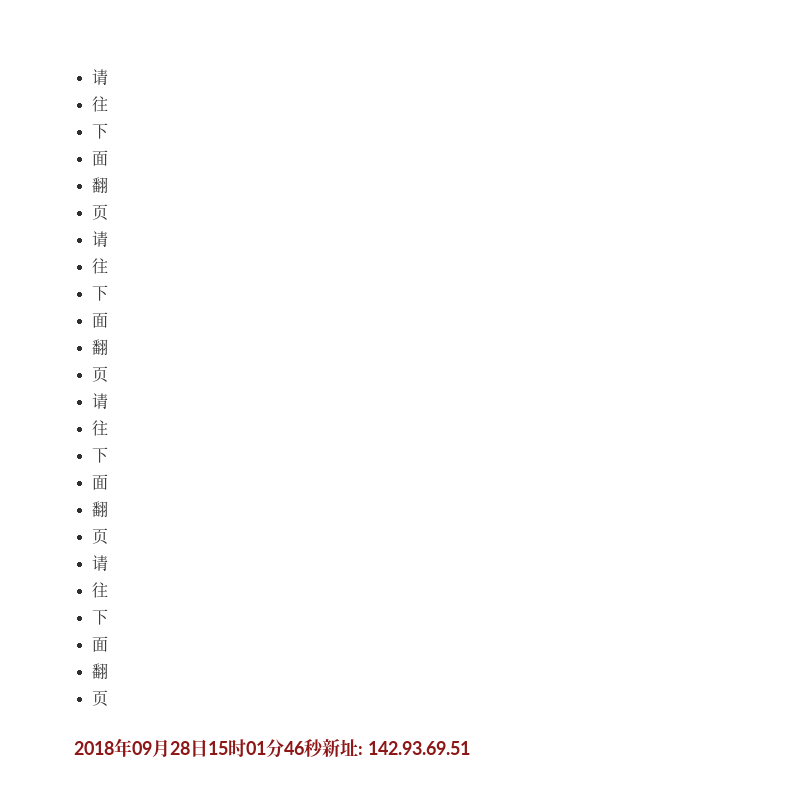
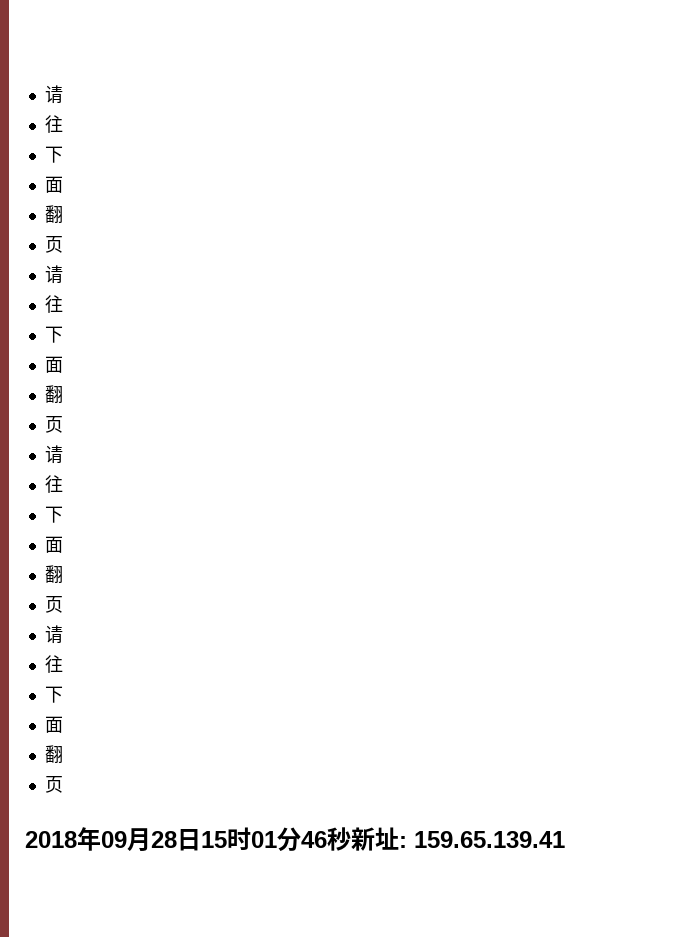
- 2018年09月28日15时01分46秒新址: 142.93.69.51
+ 2018年09月28日15时01分46秒新址: 159.65.139.41

